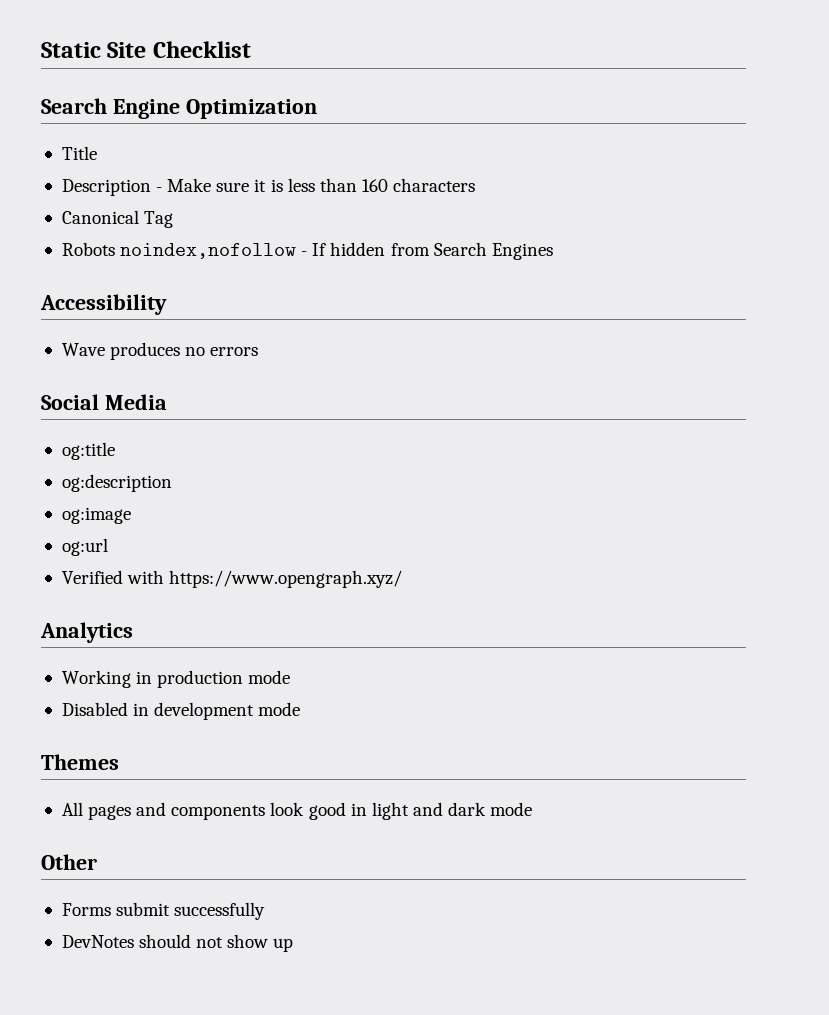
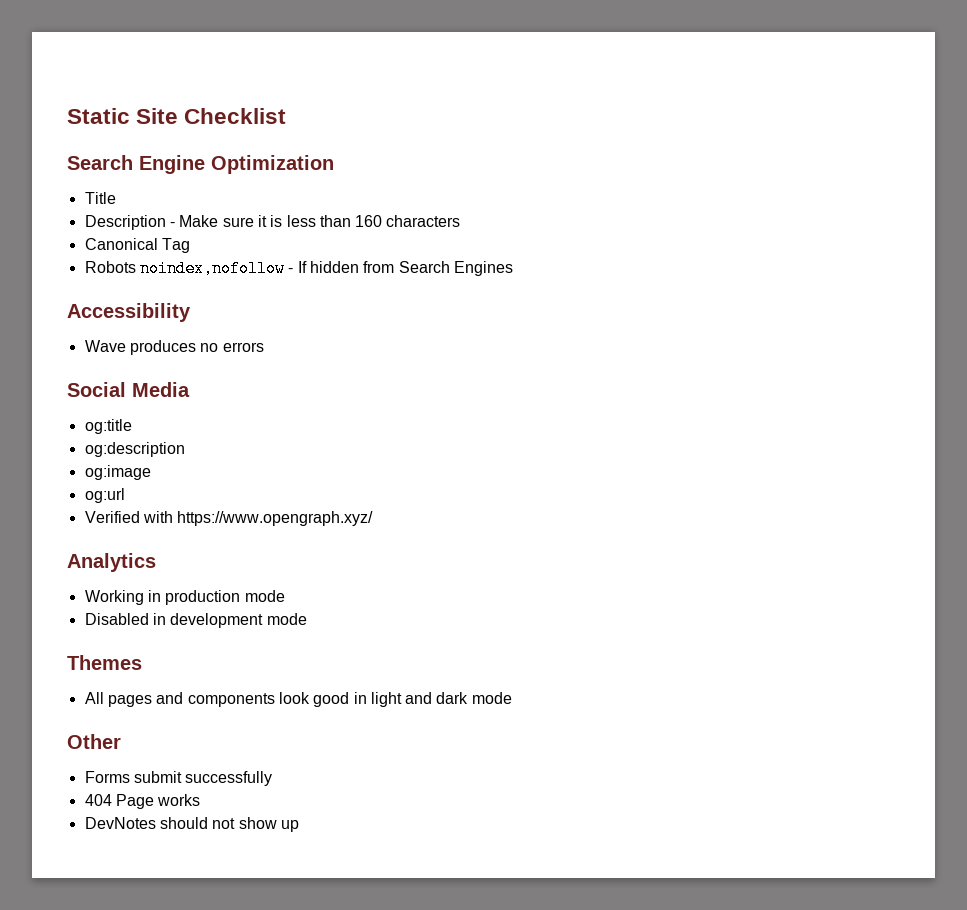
+ 404 Page works

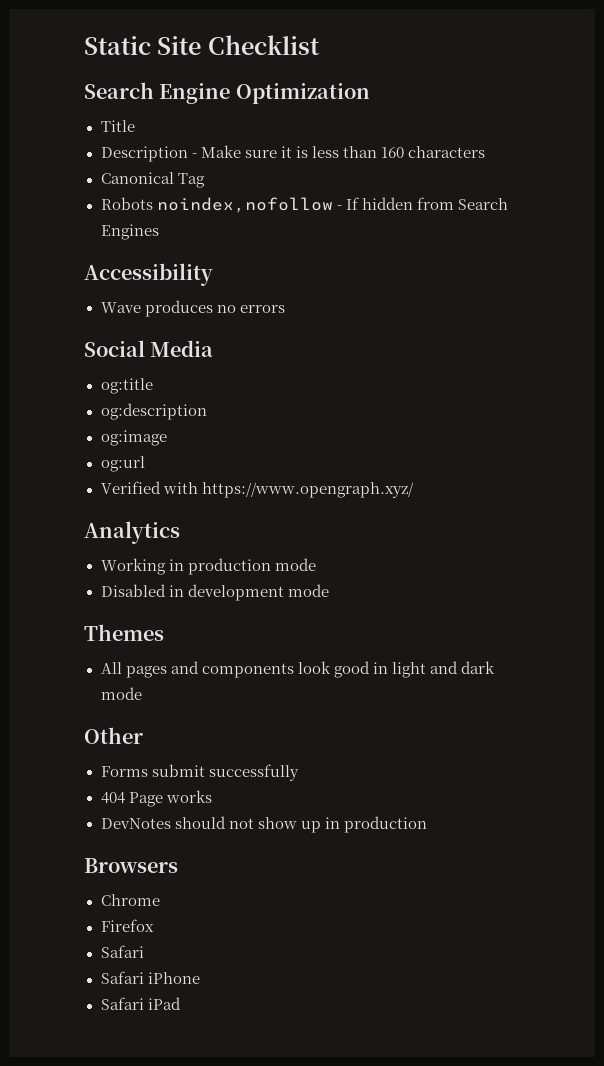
- DevNotes should not show up
+ DevNotes should not show up in production
+ Browsers
+ Chrome
+ Firefox
+ Safari
+ Safari iPhone
+ Safari iPad

